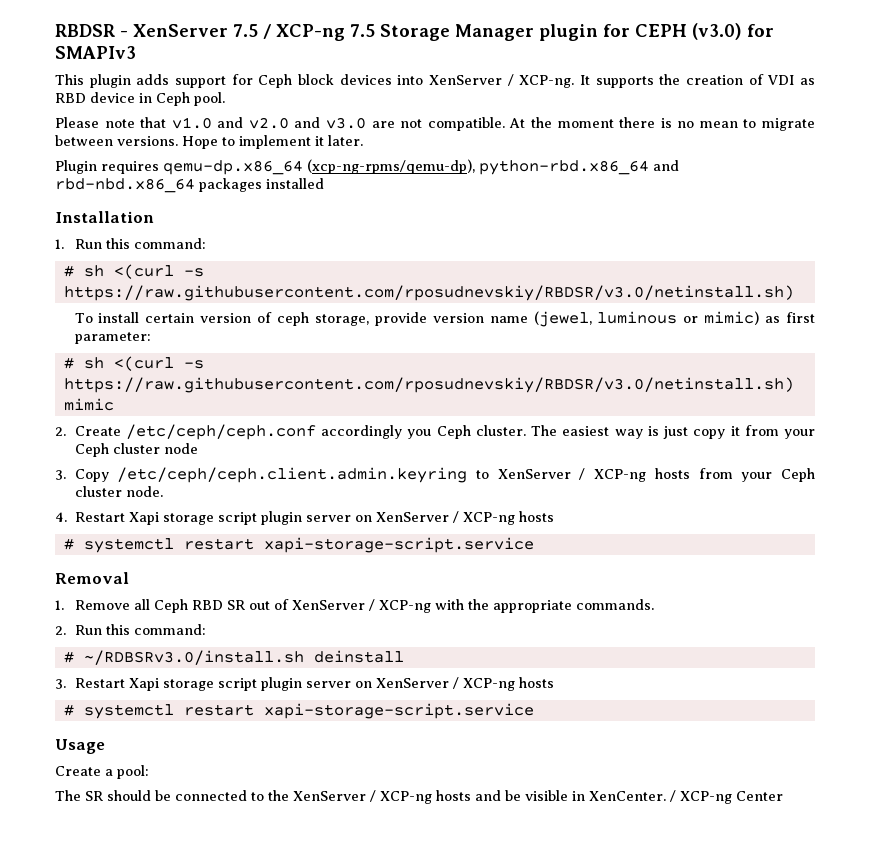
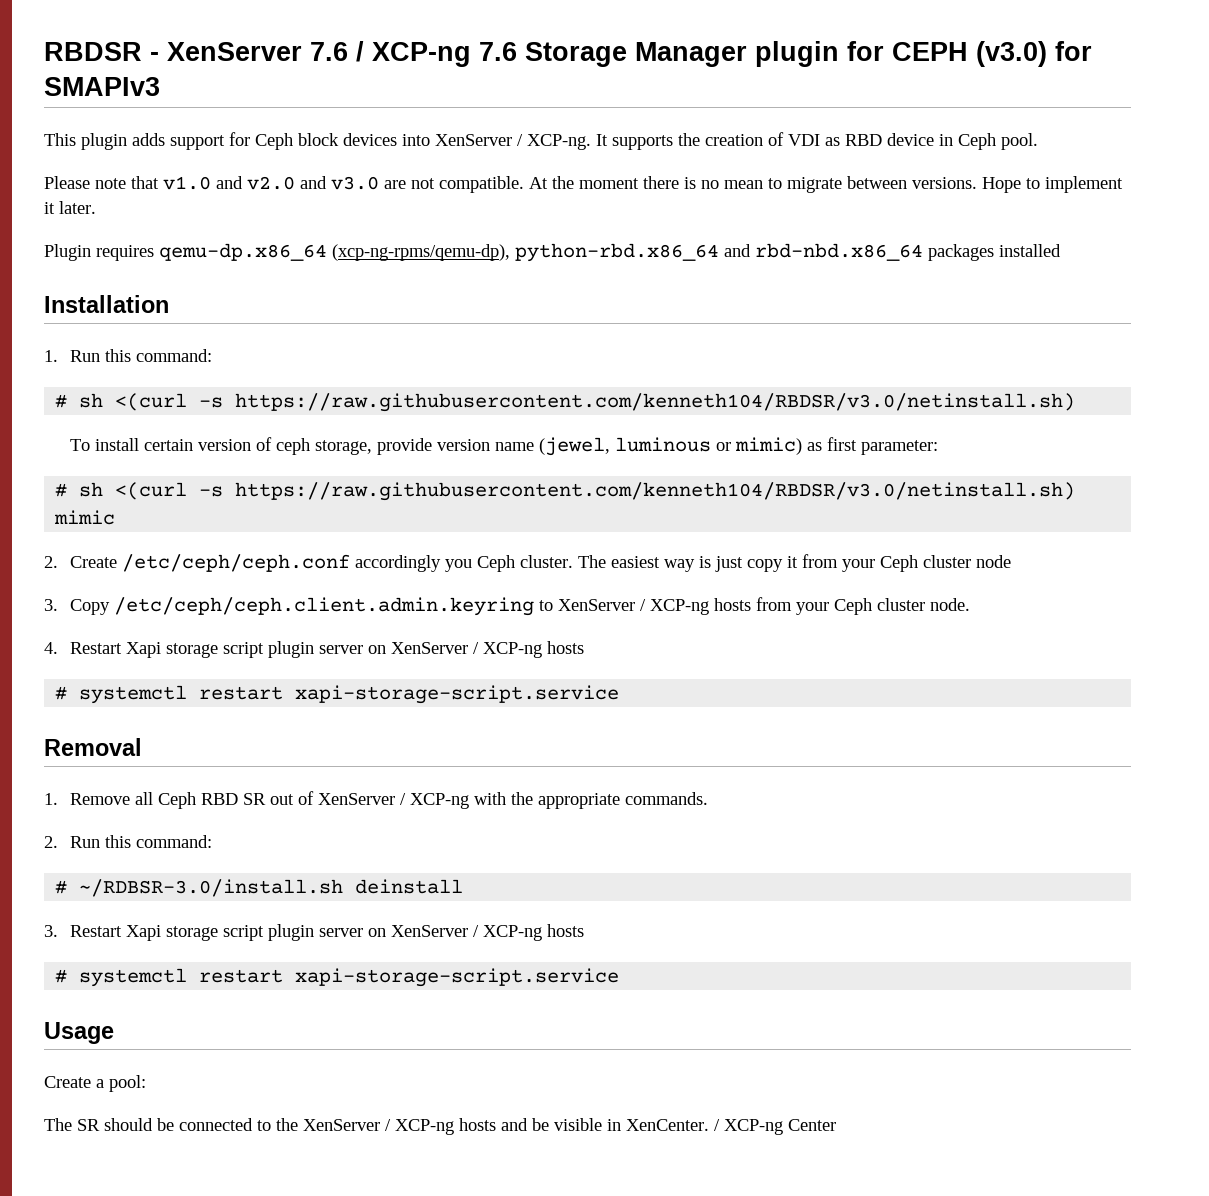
- RBDSR - XenServer 7.5 / XCP-ng 7.5 Storage Manager plugin for CEPH (v3.0) for SMAPIv3
+ RBDSR - XenServer 7.6 / XCP-ng 7.6 Storage Manager plugin for CEPH (v3.0) for SMAPIv3
  1. Run this command:
- # sh <(curl -s https://raw.githubusercontent.com/rposudnevskiy/RBDSR/v3.0/netinstall.sh)
+ # sh <(curl -s https://raw.githubusercontent.com/kenneth104/RBDSR/v3.0/netinstall.sh)
- # sh <(curl -s https://raw.githubusercontent.com/rposudnevskiy/RBDSR/v3.0/netinstall.sh) mimic
+ # sh <(curl -s https://raw.githubusercontent.com/kenneth104/RBDSR/v3.0/netinstall.sh) mimic
- # ~/RDBSRv3.0/install.sh deinstall
+ # ~/RDBSR-3.0/install.sh deinstall

